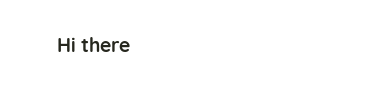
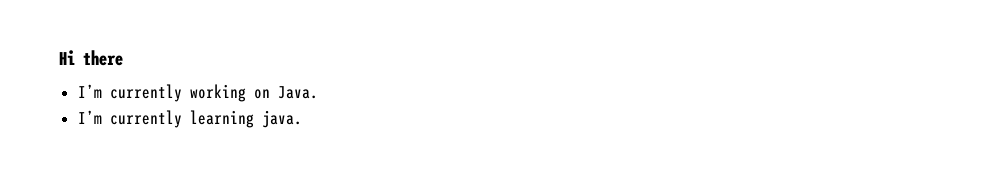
+ I’m currently working on Java.
+ I’m currently learning java.

